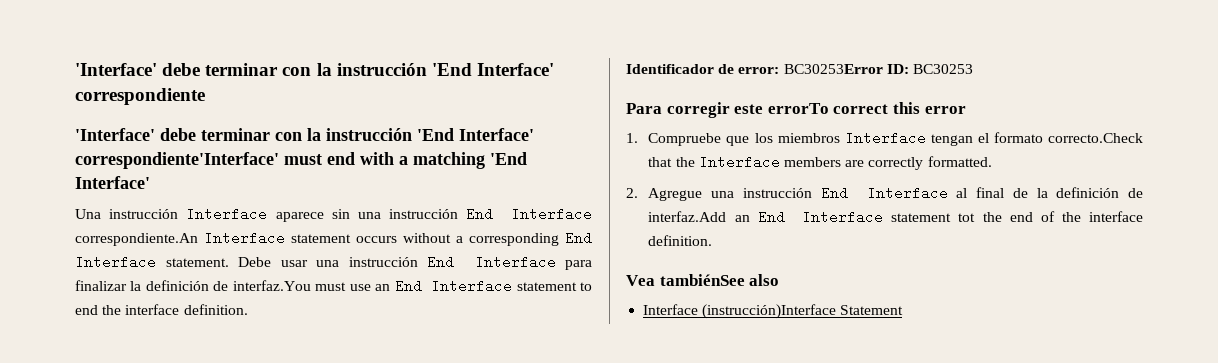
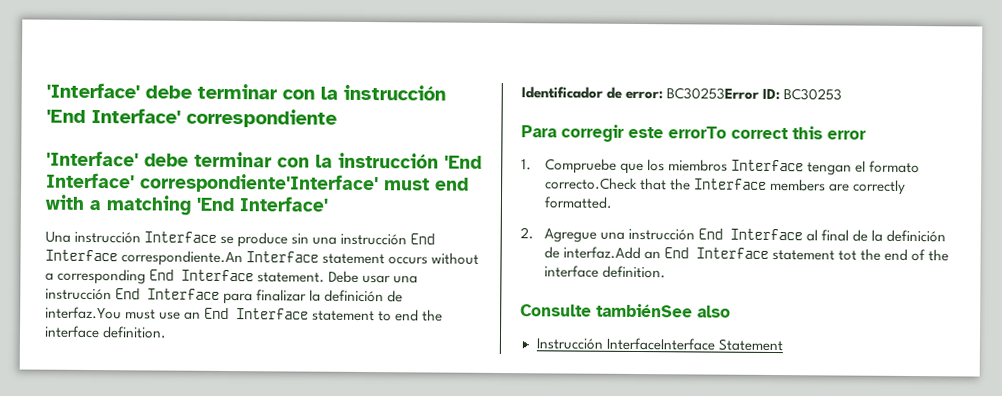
- Una instrucción Interface aparece sin una instrucción End Interface correspondiente.An Interface statement occurs without a corresponding End Interface statement.
+ Una instrucción Interface se produce sin una instrucción End Interface correspondiente.An Interface statement occurs without a corresponding End Interface statement.
- Vea tambiénSee also
+ Consulte tambiénSee also
- Interface (instrucción)Interface Statement
+ Instrucción InterfaceInterface Statement

